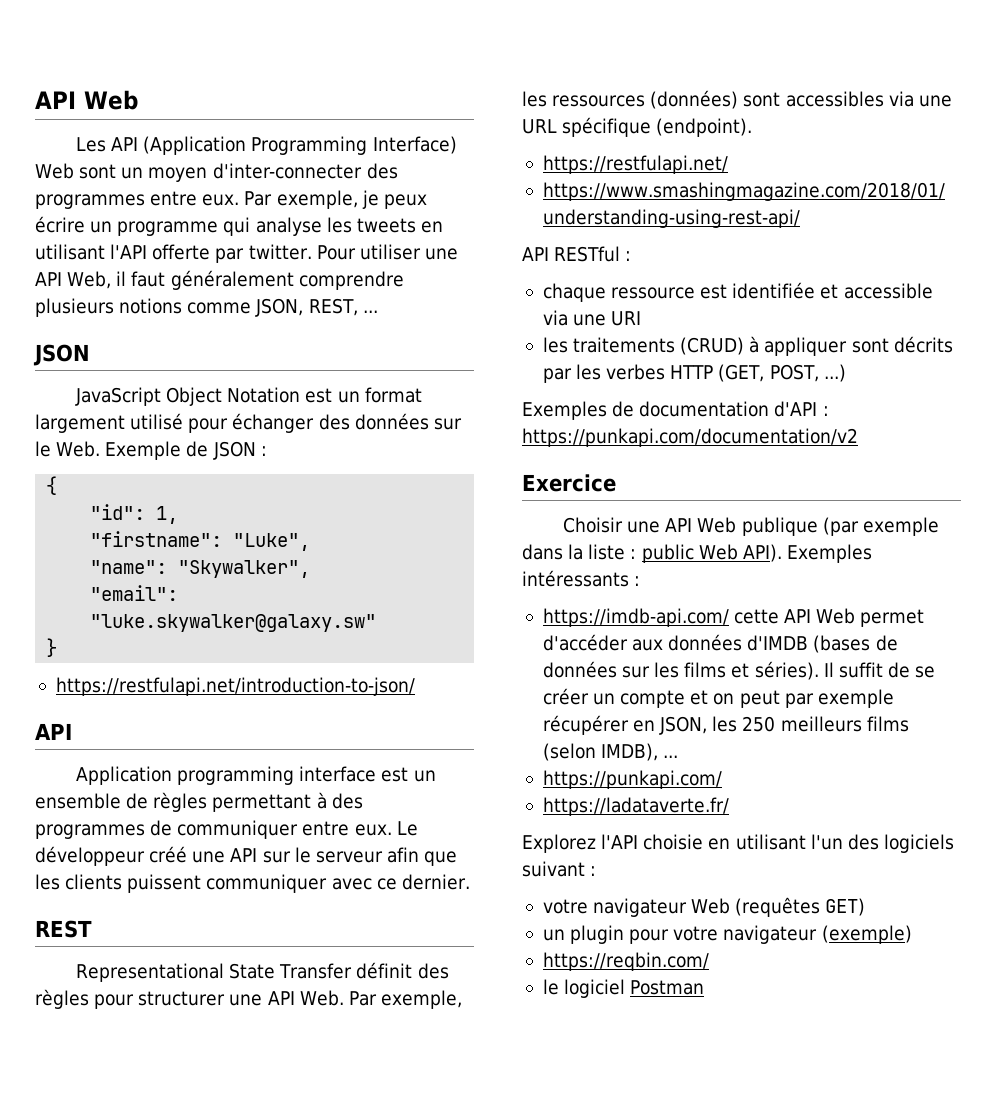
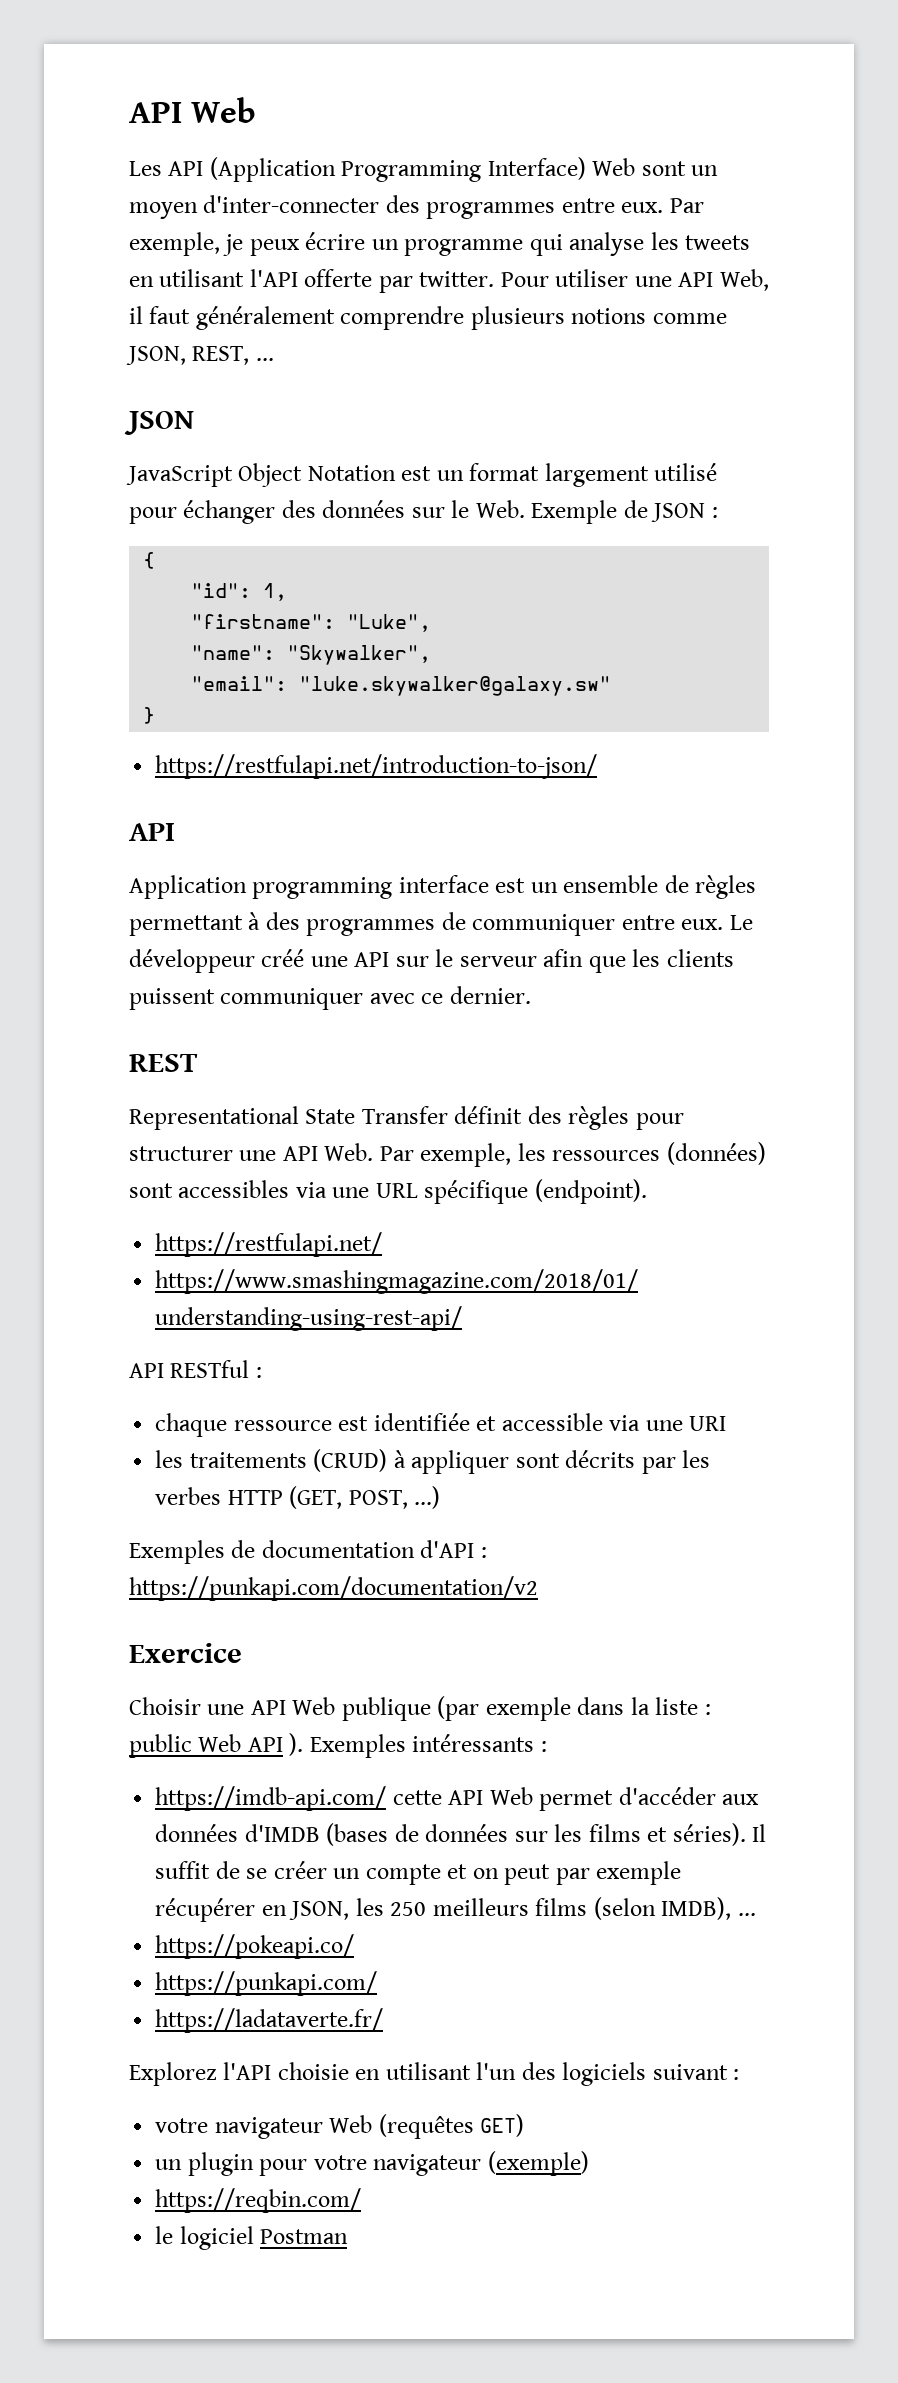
- Choisir une API Web publique (par exemple dans la liste : public Web API).
+ Choisir une API Web publique (par exemple dans la liste : public Web API ).
+ https://pokeapi.co/

